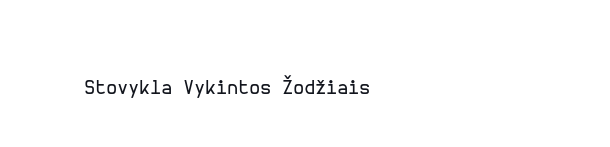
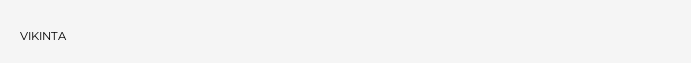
- Stovykla Vykintos Žodžiais
+ VIKINTA

